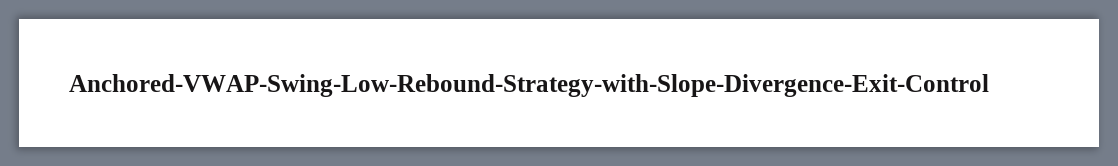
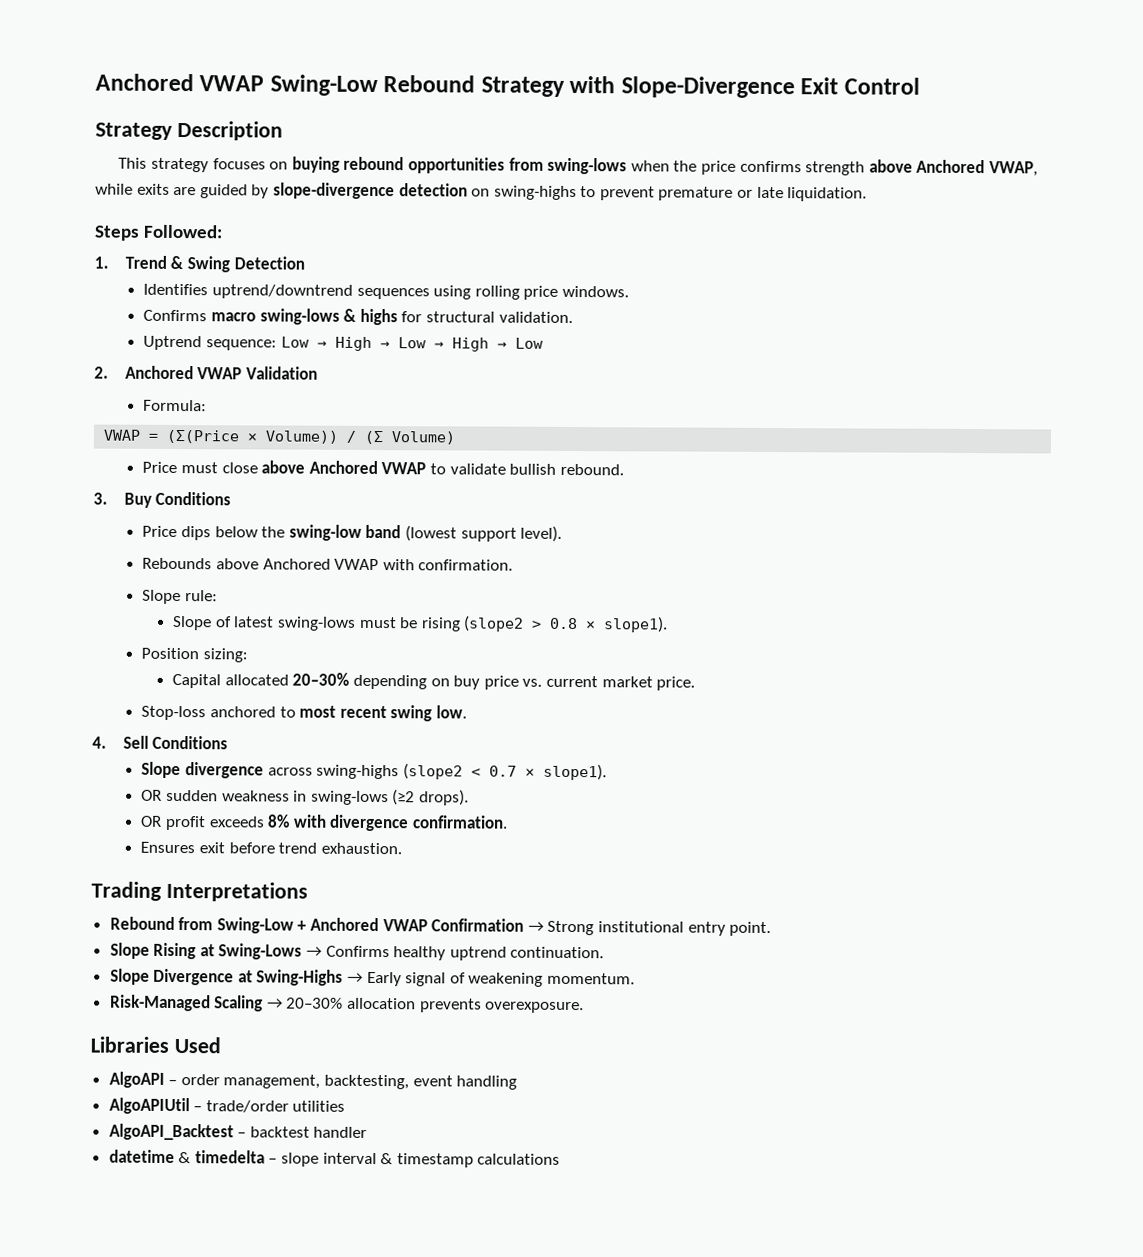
- Anchored-VWAP-Swing-Low-Rebound-Strategy-with-Slope-Divergence-Exit-Control
+ Anchored VWAP Swing-Low Rebound Strategy with Slope-Divergence Exit Control
+ Strategy Description
+ This strategy focuses on buying rebound opportunities from swing-lows when the price confirms strength above Anchored VWAP, while exits are guided by slope-divergence detection on swing-highs to prevent premature or late liquidation.
+ Steps Followed:
+ 1. Trend & Swing Detection
+ Identifies uptrend/downtrend sequences using rolling price windows.
+ Confirms macro swing-lows & highs for structural validation.
+ Uptrend sequence: Low → High → Low → High → Low
+ 2. Anchored VWAP Validation
+ Formula:
+ VWAP = (Σ(Price × Volume)) / (Σ Volume)
+ Price must close above Anchored VWAP to validate bullish rebound.
+ 3. Buy Conditions
+ Price dips below the swing-low band (lowest support level).
+ Rebounds above Anchored VWAP with confirmation.
+ Slope rule:
+ Slope of latest swing-lows must be rising (slope2 > 0.8 × slope1).
+ Position sizing:
+ Capital allocated 20–30% depending on buy price vs. current market price.
+ Stop-loss anchored to most recent swing low.
+ 4. Sell Conditions
+ Slope divergence across swing-highs (slope2 < 0.7 × slope1).
+ OR sudden weakness in swing-lows (≥2 drops).
+ OR profit exceeds 8% with divergence confirmation.
+ Ensures exit before trend exhaustion.
+ Trading Interpretations
+ Rebound from Swing-Low + Anchored VWAP Confirmation → Strong institutional entry point.
+ Slope Rising at Swing-Lows → Confirms healthy uptrend continuation.
+ Slope Divergence at Swing-Highs → Early signal of weakening momentum.
+ Risk-Managed Scaling → 20–30% allocation prevents overexposure.
+ Libraries Used
+ AlgoAPI – order management, backtesting, event handling
+ AlgoAPIUtil – trade/order utilities
+ AlgoAPI_Backtest – backtest handler
+ datetime & timedelta – slope interval & timestamp calculations

